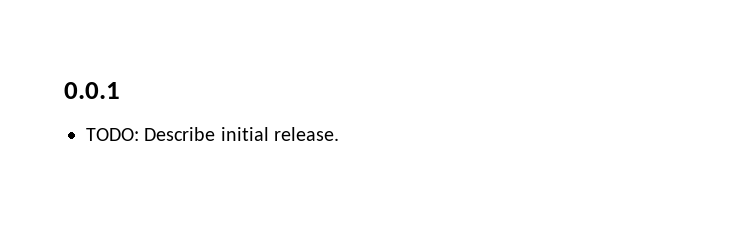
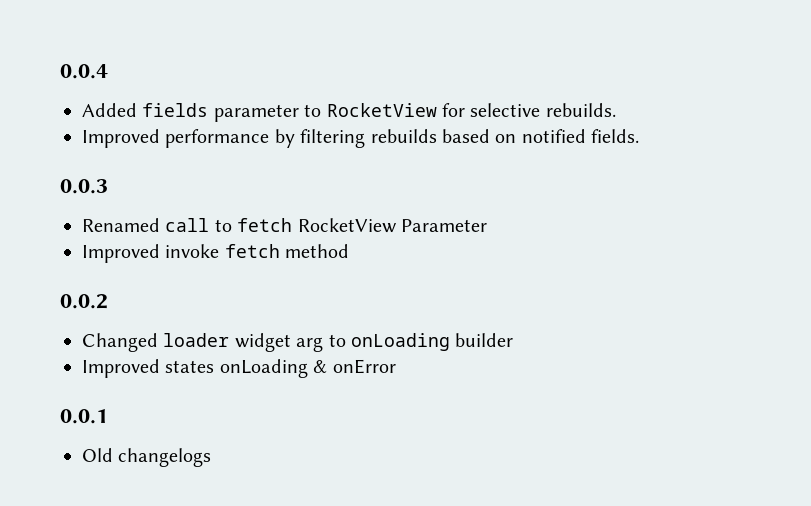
+ 0.0.4
+ Added fields parameter to RocketView for selective rebuilds.
+ Improved performance by filtering rebuilds based on notified fields.
+ 0.0.3
+ Renamed call to fetch RocketView Parameter
+ Improved invoke fetch method
+ 0.0.2
+ Changed loader widget arg to onLoading builder
+ Improved states onLoading & onError
  0.0.1
- TODO: Describe initial release.
+ Old changelogs

